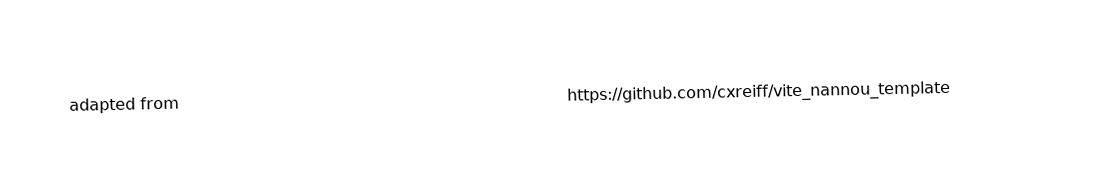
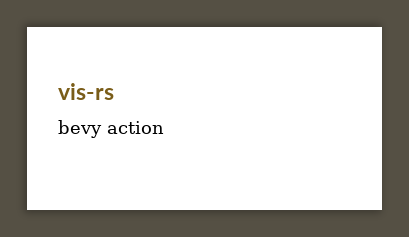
- adapted from https://github.com/cxreiff/vite_nannou_template
+ vis-rs
+ bevy action

